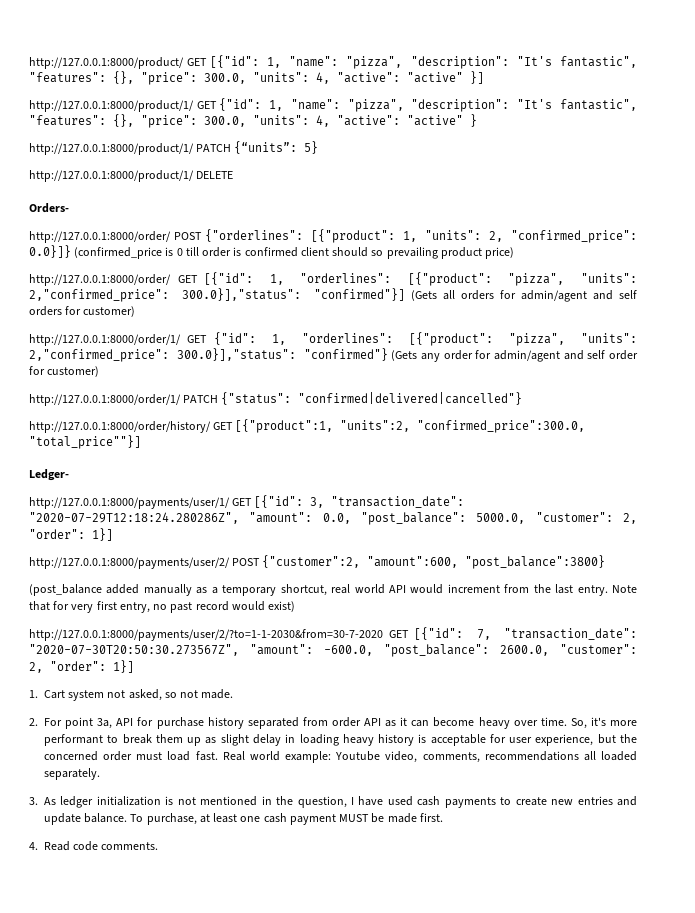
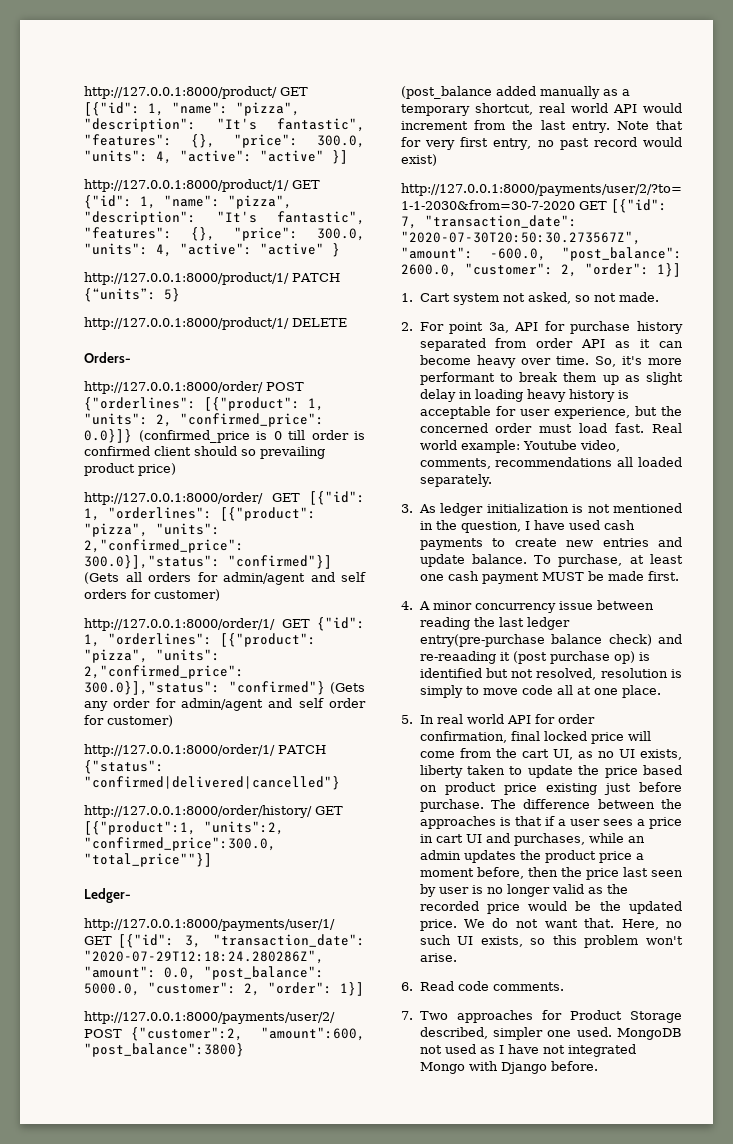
- 4. Read code comments.
+ 4. A minor concurrency issue between reading the last ledger entry(pre-purchase balance check) and re-reaading it (post purchase op) is identified but not resolved, resolution is simply to move code all at one place.
+ 5. In real world API for order confirmation, final locked price will come from the cart UI, as no UI exists, liberty taken to update the price based on product price existing just before purchase. The difference between the approaches is that if a user sees a price in cart UI and purchases, while an admin updates the product price a moment before, then the price last seen by user is no longer valid as the recorded price would be the updated price. We do not want that. Here, no such UI exists, so this problem won't arise.
+ 6. Read code comments.
+ 7. Two approaches for Product Storage described, simpler one used. MongoDB not used as I have not integrated Mongo with Django before.

